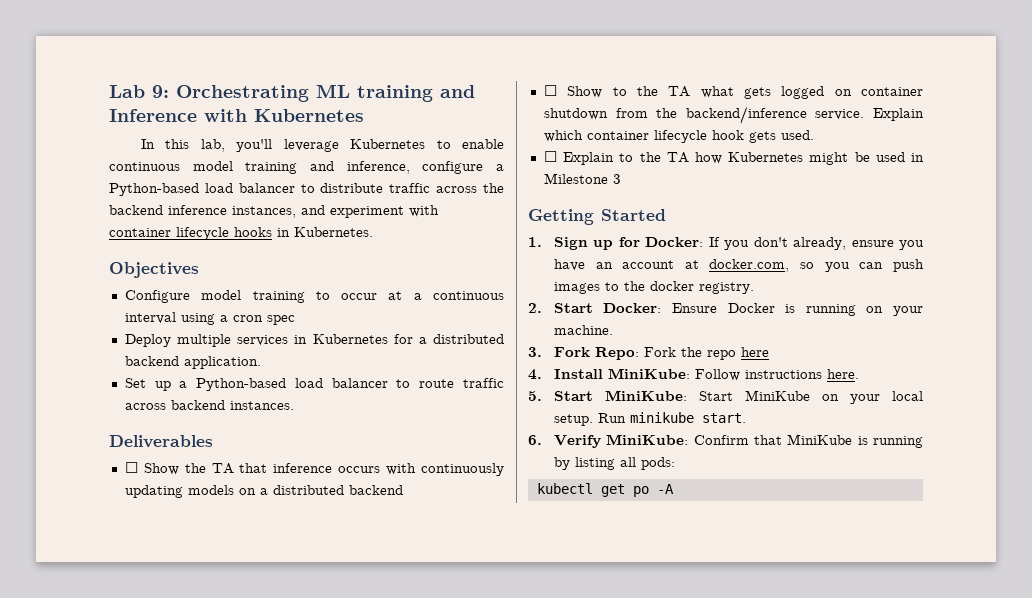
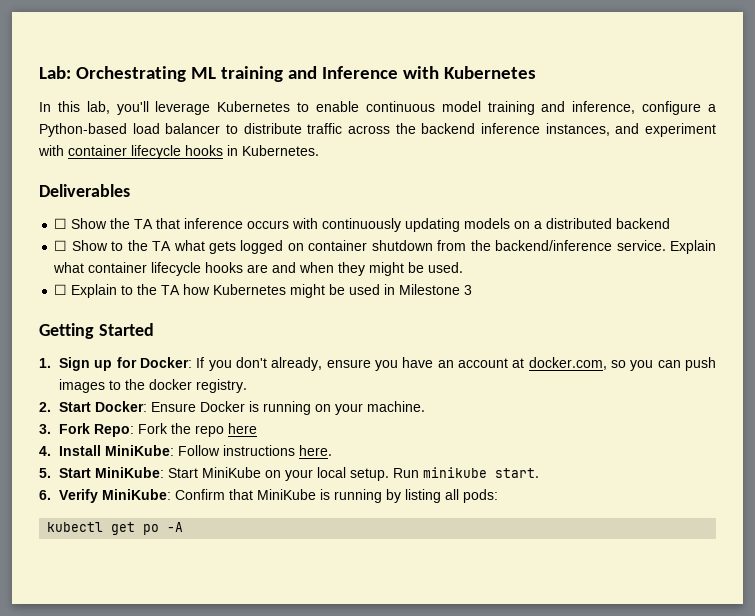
- Lab 9: Orchestrating ML training and Inference with Kubernetes
+ Lab: Orchestrating ML training and Inference with Kubernetes
- Objectives
- Configure model training to occur at a continuous interval using a cron spec
- Deploy multiple services in Kubernetes for a distributed backend application.
- Set up a Python-based load balancer to route traffic across backend instances.
- Explain which container lifecycle hook gets used.
+ Explain what container lifecycle hooks are and when they might be used.

